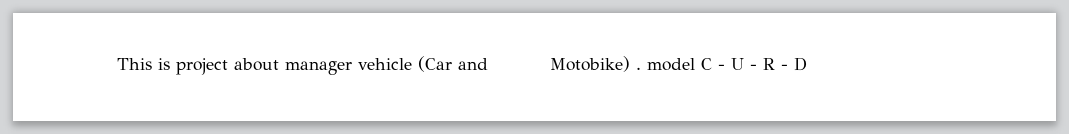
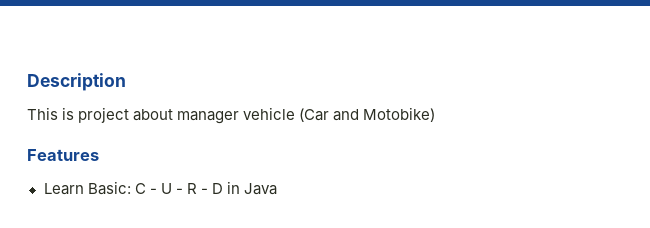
+ Description
- This is project about manager vehicle (Car and Motobike) . model C - U - R - D
+ This is project about manager vehicle (Car and Motobike)
+ Features
+ Learn Basic: C - U - R - D in Java

